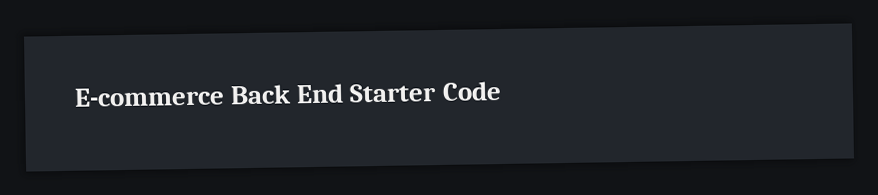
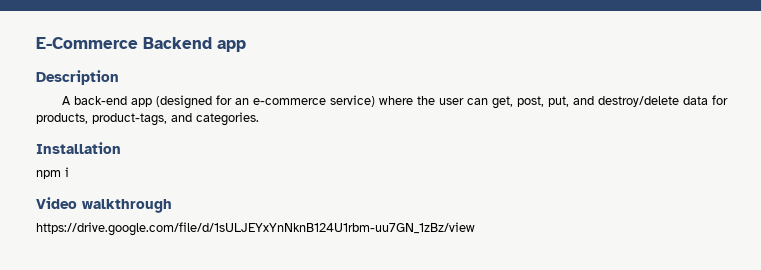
- E-commerce Back End Starter Code
+ E-Commerce Backend app
+ Description
+ A back-end app (designed for an e-commerce service) where the user can get, post, put, and destroy/delete data for products, product-tags, and categories.
+ Installation
+ npm i
+ Video walkthrough
+ https://drive.google.com/file/d/1sULJEYxYnNknB124U1rbm-uu7GN_1zBz/view

